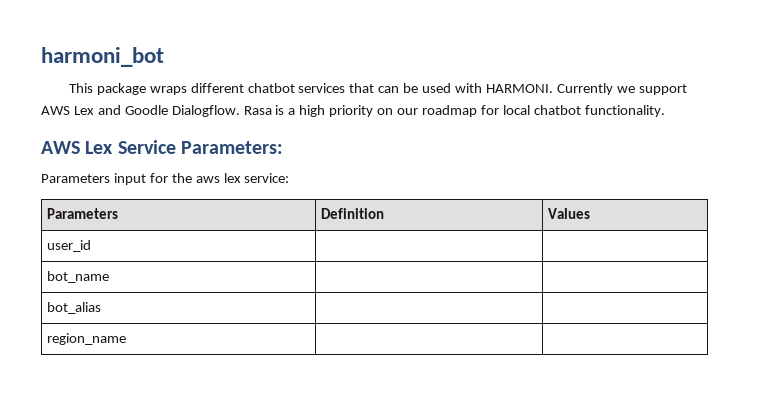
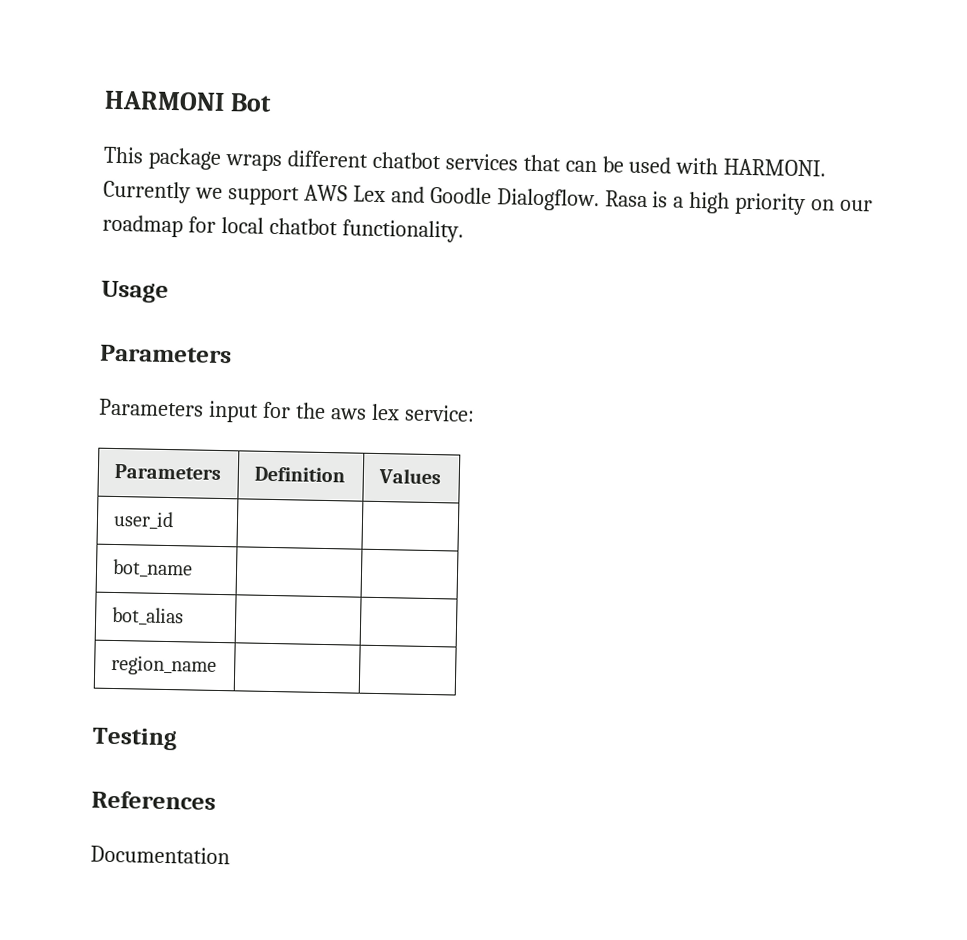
- harmoni_bot
+ HARMONI Bot
- AWS Lex Service Parameters:
+ Usage
+ Parameters
+ Testing
+ References
+ Documentation

